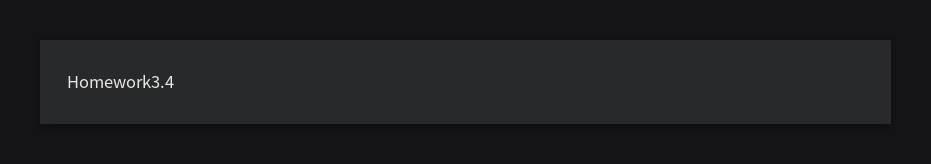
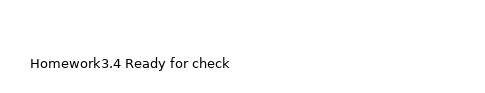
- Homework3.4
+ Homework3.4 Ready for check

